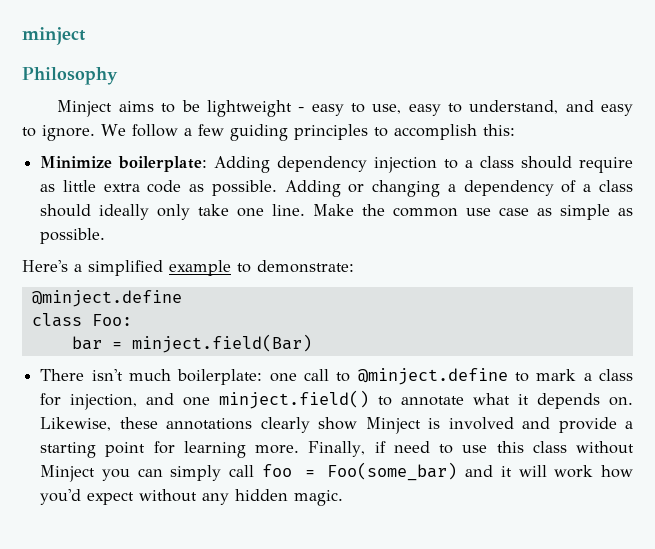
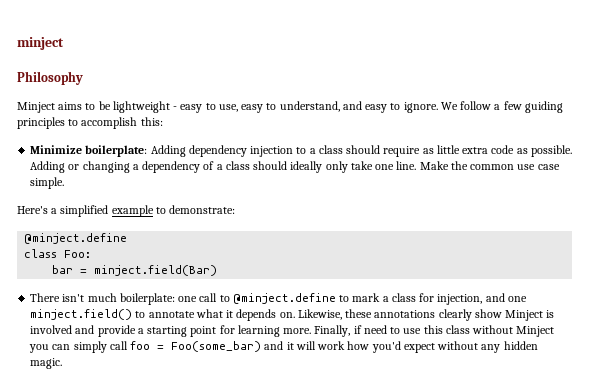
- Make the common use case as simple as possible.
+ Make the common use case simple.

